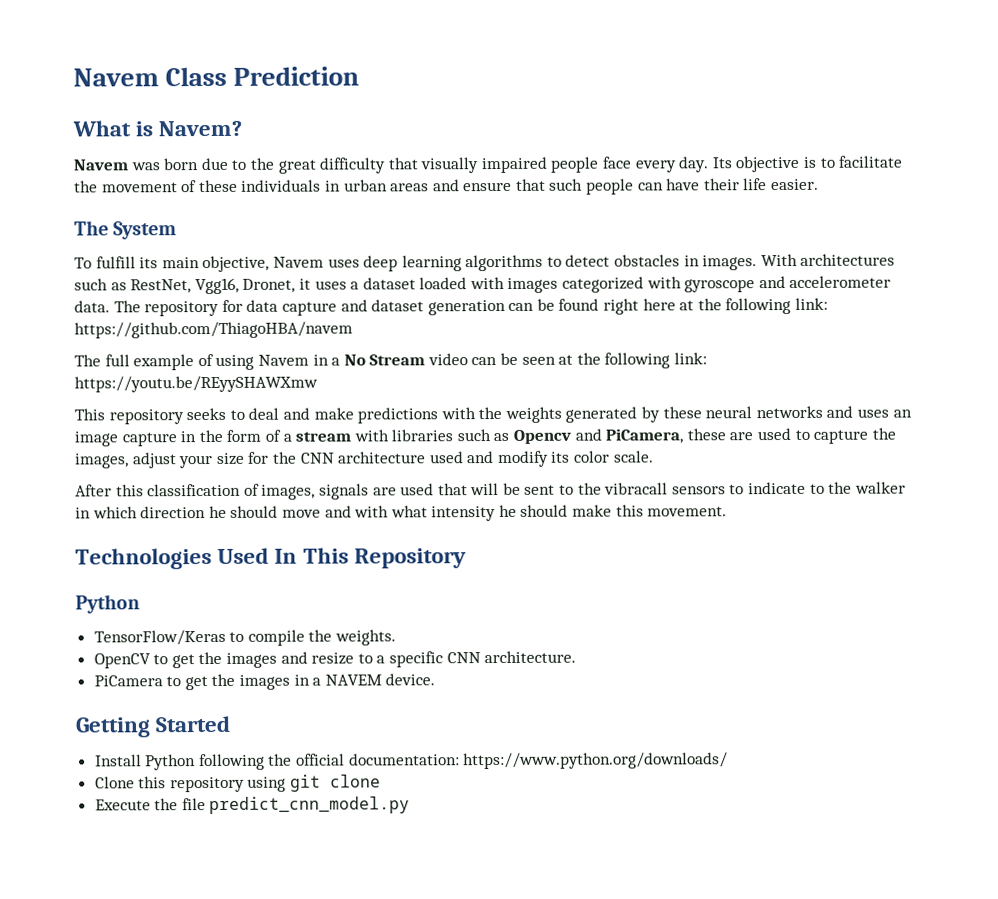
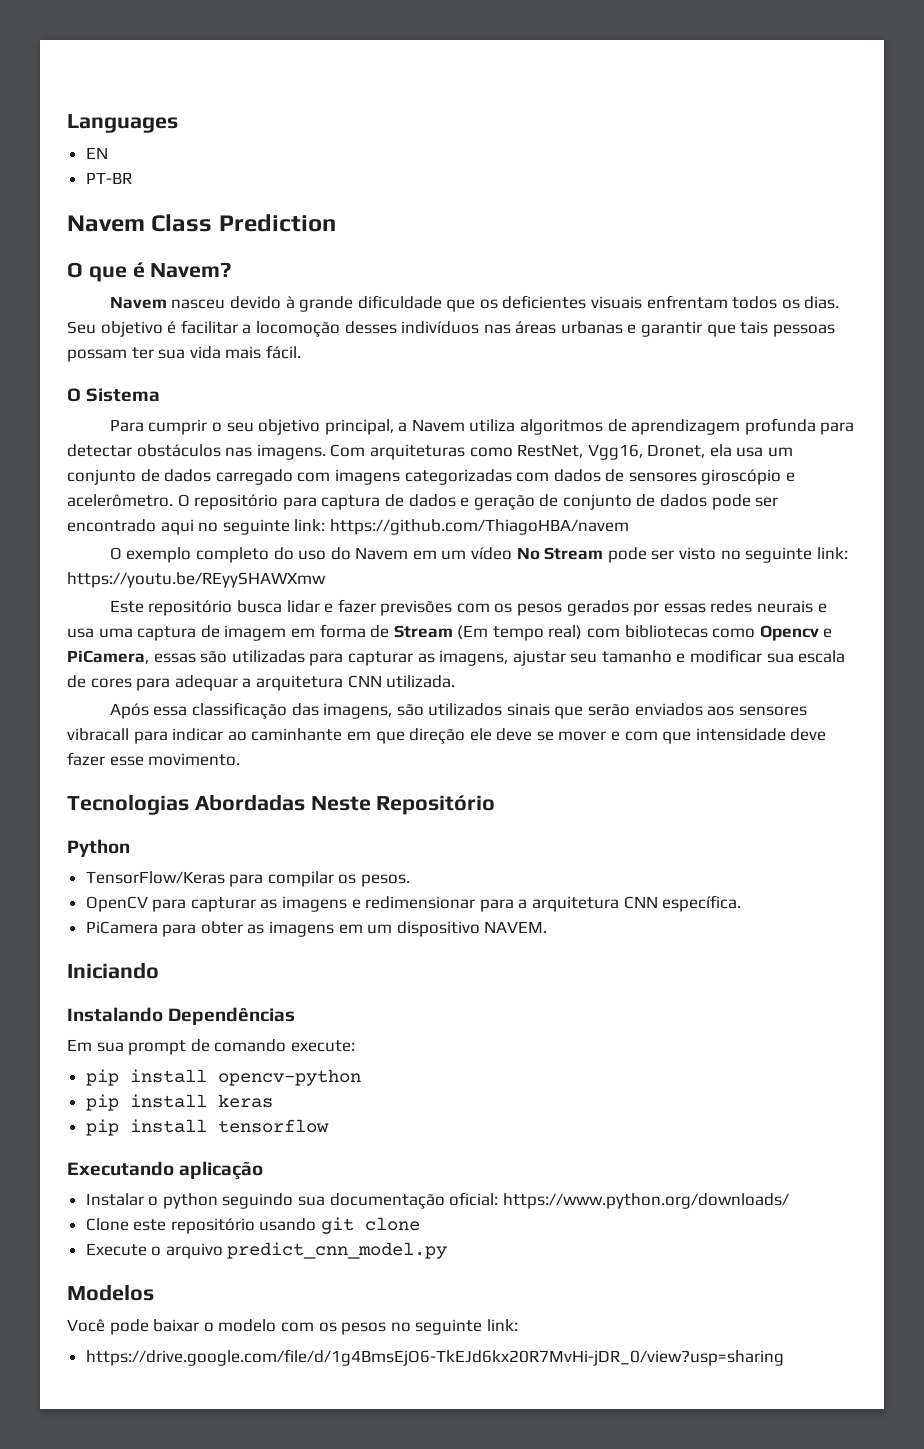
+ Languages
+ EN
+ PT-BR
- What is Navem?
+ O que é Navem?
- Navem was born due to the great difficulty that visually impaired people face every day. Its objective is to facilitate the movement of these individuals in urban areas and ensure that such people can have their life easier.
- The System
- To fulfill its main objective, Navem uses deep learning algorithms to detect obstacles in images. With architectures such as RestNet, Vgg16, Dronet, it uses a dataset loaded with images categorized with gyroscope and accelerometer data. The repository for data capture and dataset generation can be found right here at the following link: https://github.com/ThiagoHBA/navem
- The full example of using Navem in a No Stream video can be seen at the following link: https://youtu.be/REyySHAWXmw
- This repository seeks to deal and make predictions with the weights generated by these neural networks and uses an image capture in the form of a stream with libraries such as Opencv and PiCamera, these are used to capture the images, adjust your size for the CNN architecture used and modify its color scale.
- After this classification of images, signals are used that will be sent to the vibracall sensors to indicate to the walker in which direction he should move and with what intensity he should make this movement.
- Technologies Used In This Repository
+ Navem nasceu devido à grande dificuldade que os deficientes visuais enfrentam todos os dias. Seu objetivo é facilitar a locomoção desses indivíduos nas áreas urbanas e garantir que tais pessoas possam ter sua vida mais fácil.
+ O Sistema
+ Para cumprir o seu objetivo principal, a Navem utiliza algoritmos de aprendizagem profunda para detectar obstáculos nas imagens. Com arquiteturas como RestNet, Vgg16, Dronet, ela usa um conjunto de dados carregado com imagens categorizadas com dados de sensores giroscópio e acelerômetro. O repositório para captura de dados e geração de conjunto de dados pode ser encontrado aqui no seguinte link: https://github.com/ThiagoHBA/navem
+ O exemplo completo do uso do Navem em um vídeo No Stream pode ser visto no seguinte link: https://youtu.be/REyySHAWXmw
+ Este repositório busca lidar e fazer previsões com os pesos gerados por essas redes neurais e usa uma captura de imagem em forma de Stream (Em tempo real) com bibliotecas como Opencv e PiCamera, essas são utilizadas para capturar as imagens, ajustar seu tamanho e modificar sua escala de cores para adequar a arquitetura CNN utilizada.
+ Após essa classificação das imagens, são utilizados sinais que serão enviados aos sensores vibracall para indicar ao caminhante em que direção ele deve se mover e com que intensidade deve fazer esse movimento.
+ Tecnologias Abordadas Neste Repositório
  Python
- TensorFlow/Keras to compile the weights.
- OpenCV to get the images and resize to a specific CNN architecture.
- PiCamera to get the images in a NAVEM device.
- Getting Started
- Install Python following the official documentation: https://www.python.org/downloads/
+ TensorFlow/Keras para compilar os pesos.
+ OpenCV para capturar as imagens e redimensionar para a arquitetura CNN específica.
+ PiCamera para obter as imagens em um dispositivo NAVEM.
+ Iniciando
+ Instalando Dependências
+ Em sua prompt de comando execute:
+ pip install opencv-python
+ pip install keras
+ pip install tensorflow
+ Executando aplicação
+ Instalar o python seguindo sua documentação oficial: https://www.python.org/downloads/
- Clone this repository using git clone
+ Clone este repositório usando git clone
- Execute the file predict_cnn_model.py
+ Execute o arquivo predict_cnn_model.py
+ Modelos
+ Você pode baixar o modelo com os pesos no seguinte link:
+ https://drive.google.com/file/d/1g4BmsEjO6-TkEJd6kx20R7MvHi-jDR_0/view?usp=sharing

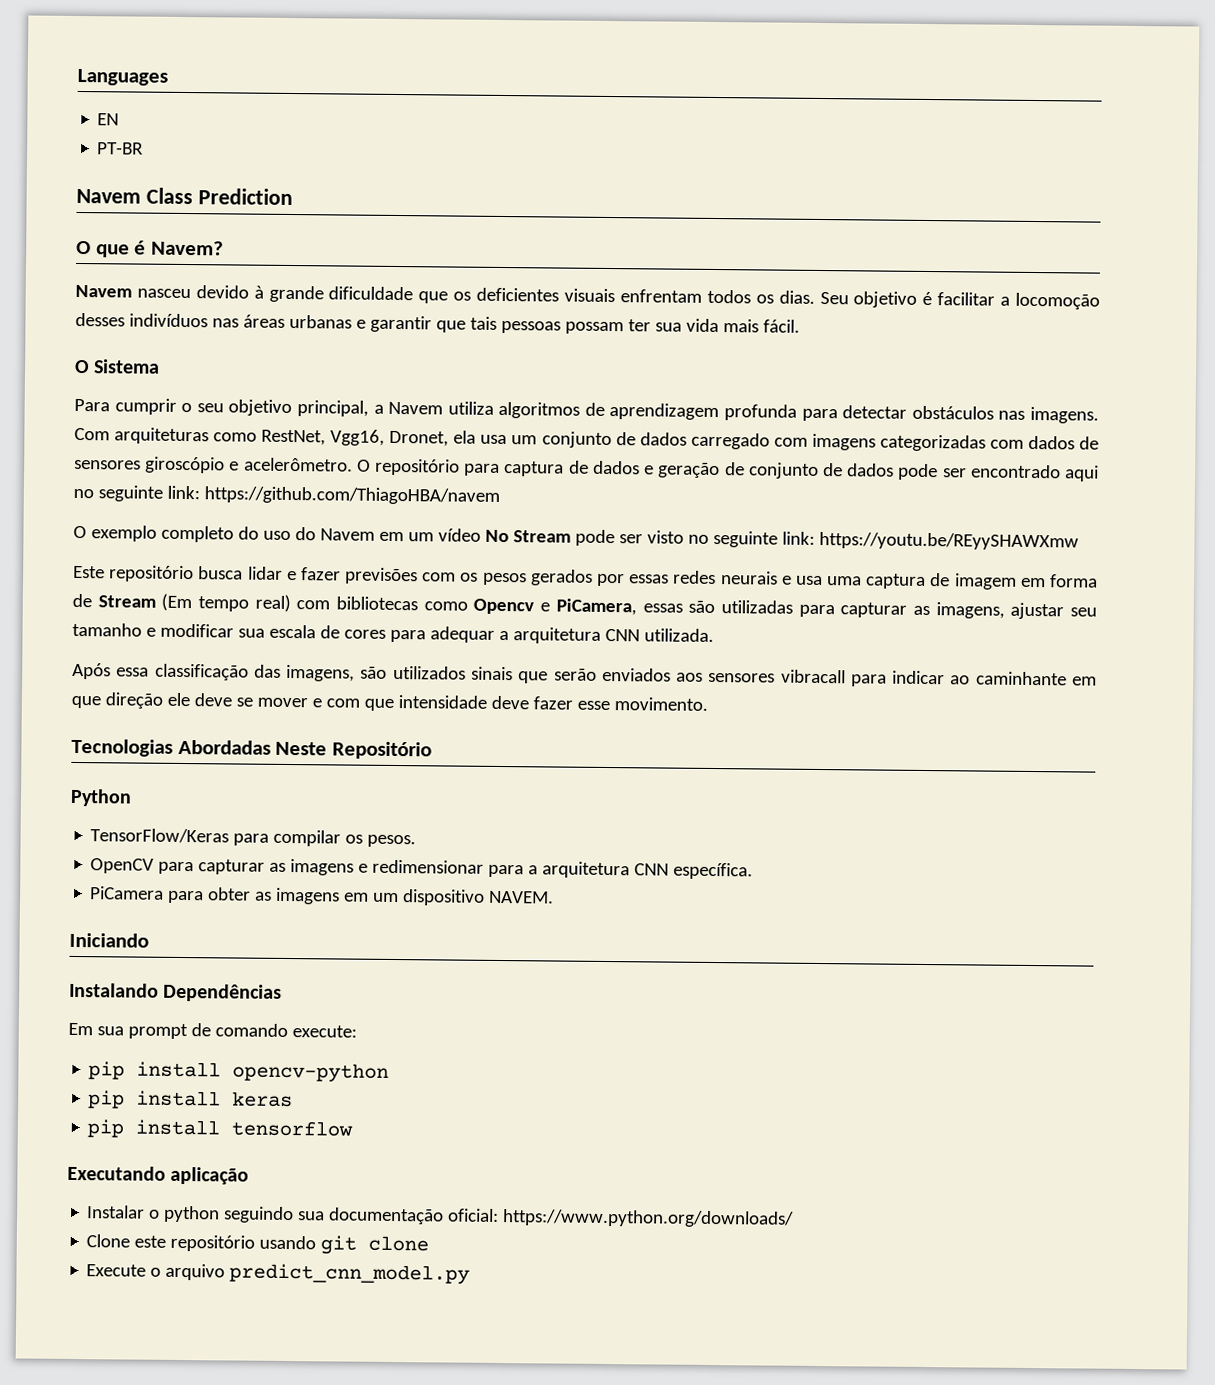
- Modelos
- Você pode baixar o modelo com os pesos no seguinte link:
- https://drive.google.com/file/d/1g4BmsEjO6-TkEJd6kx20R7MvHi-jDR_0/view?usp=sharing

